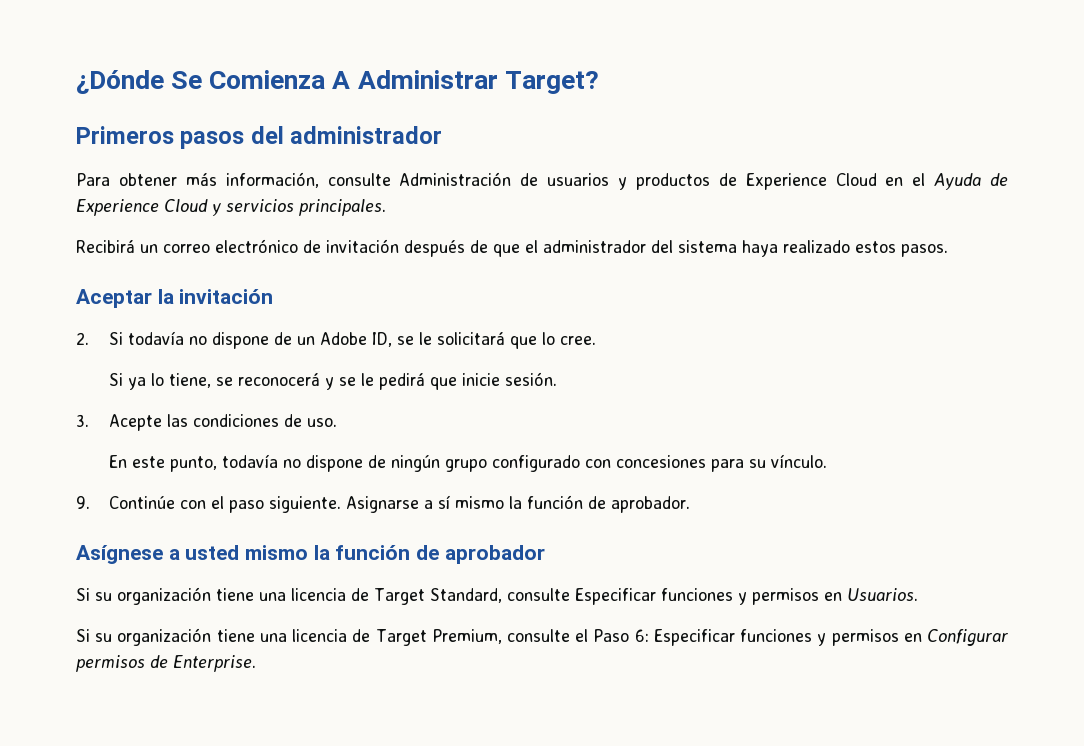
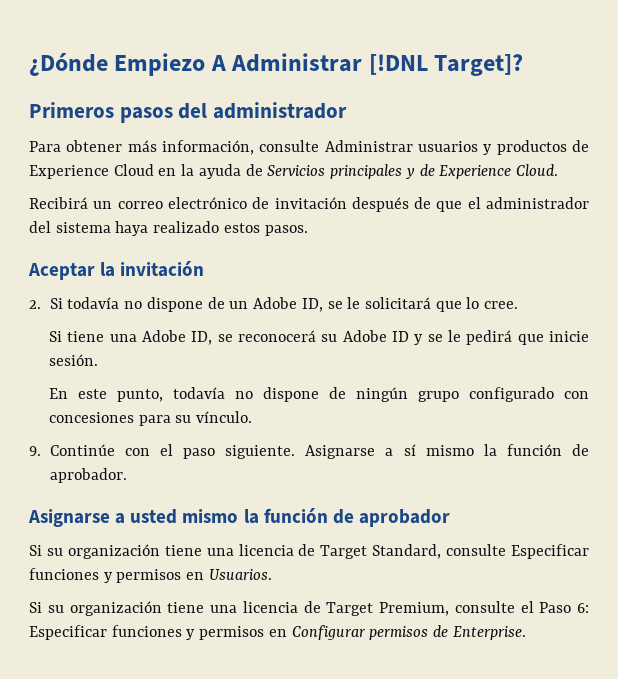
- ¿Dónde Se Comienza A Administrar Target?
+ ¿Dónde Empiezo A Administrar [!DNL Target]?
- Para obtener más información, consulte Administración de usuarios y productos de Experience Cloud en el Ayuda de Experience Cloud y servicios principales.
+ Para obtener más información, consulte Administrar usuarios y productos de Experience Cloud en la ayuda de Servicios principales y de Experience Cloud.
- Si ya lo tiene, se reconocerá y se le pedirá que inicie sesión.
+ Si tiene una Adobe ID, se reconocerá su Adobe ID y se le pedirá que inicie sesión.
- 3. Acepte las condiciones de uso.
- Asígnese a usted mismo la función de aprobador
+ Asignarse a usted mismo la función de aprobador

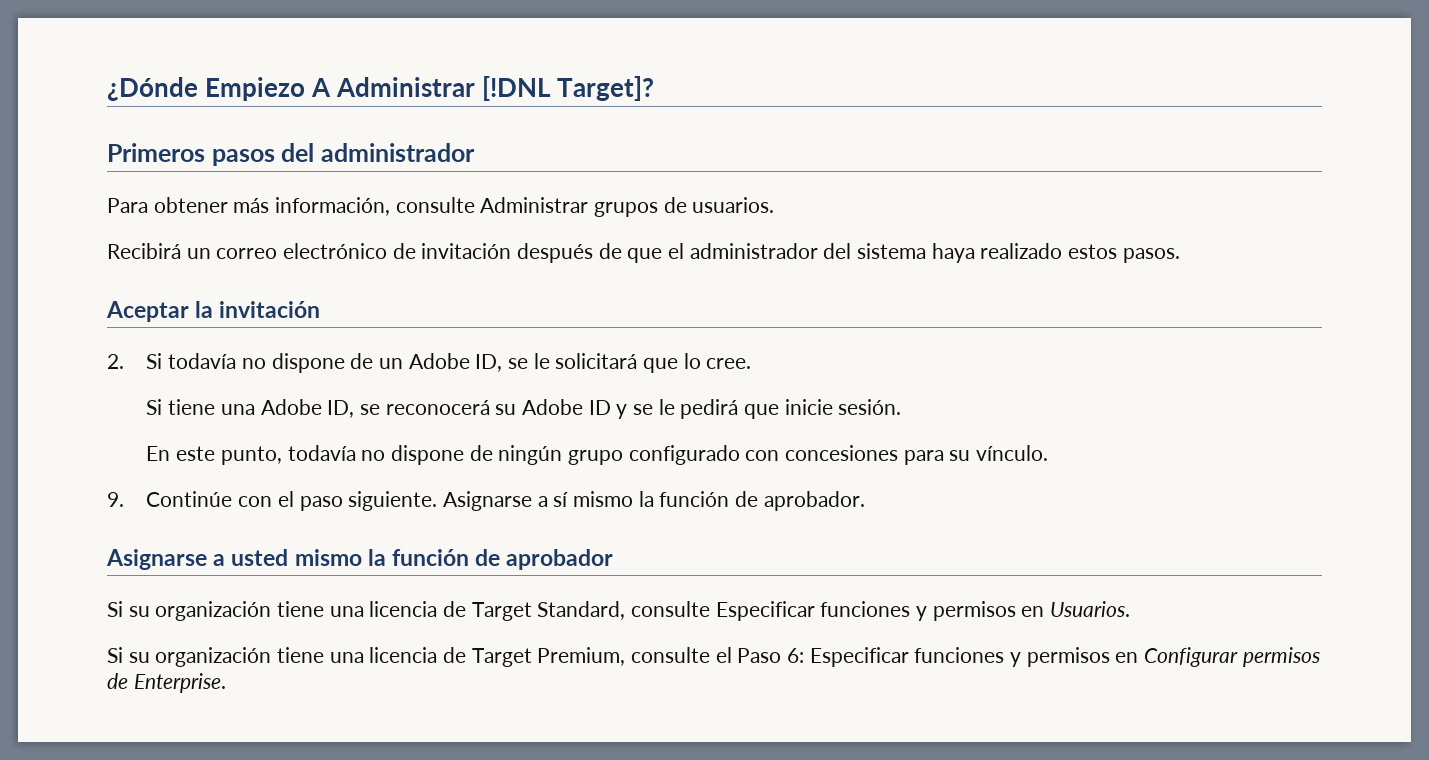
- Para obtener más información, consulte Administrar usuarios y productos de Experience Cloud en la ayuda de Servicios principales y de Experience Cloud.
+ Para obtener más información, consulte Administrar grupos de usuarios.

